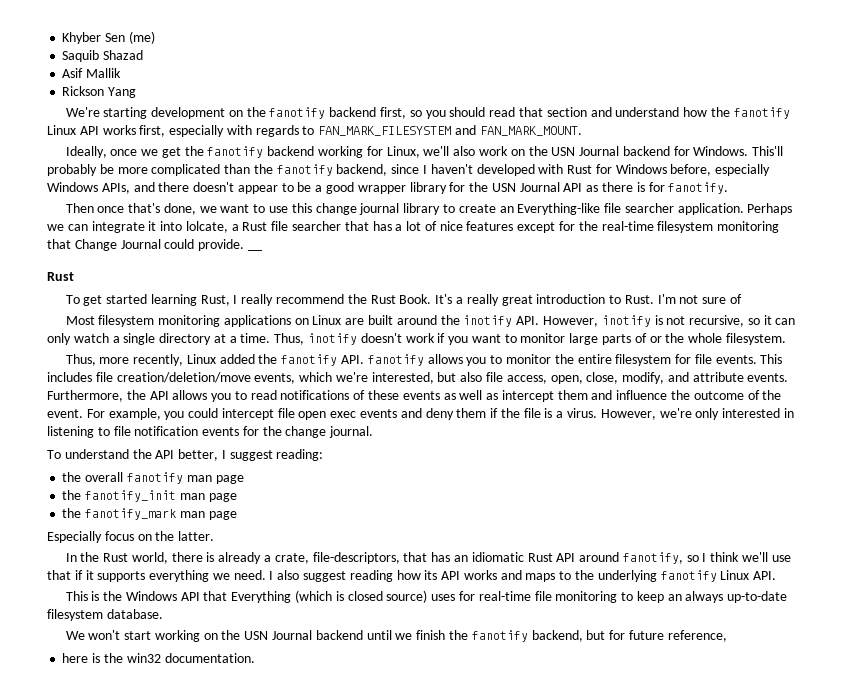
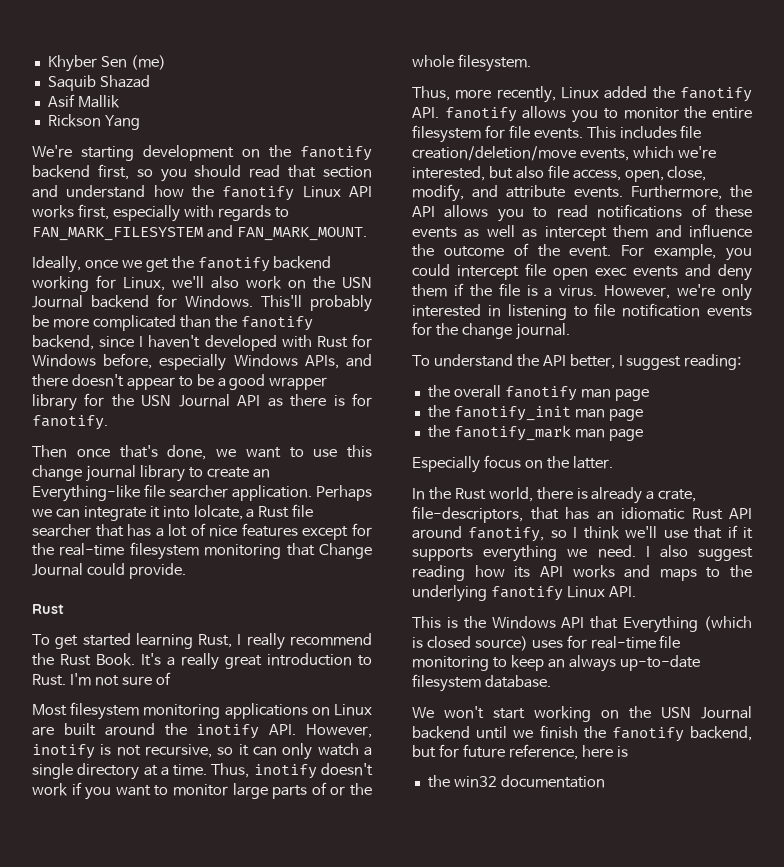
- __
- We won't start working on the USN Journal backend until we finish the fanotify backend, but for future reference,
- here is the win32 documentation.
+ We won't start working on the USN Journal backend until we finish the fanotify backend, but for future reference, here is
+ the win32 documentation

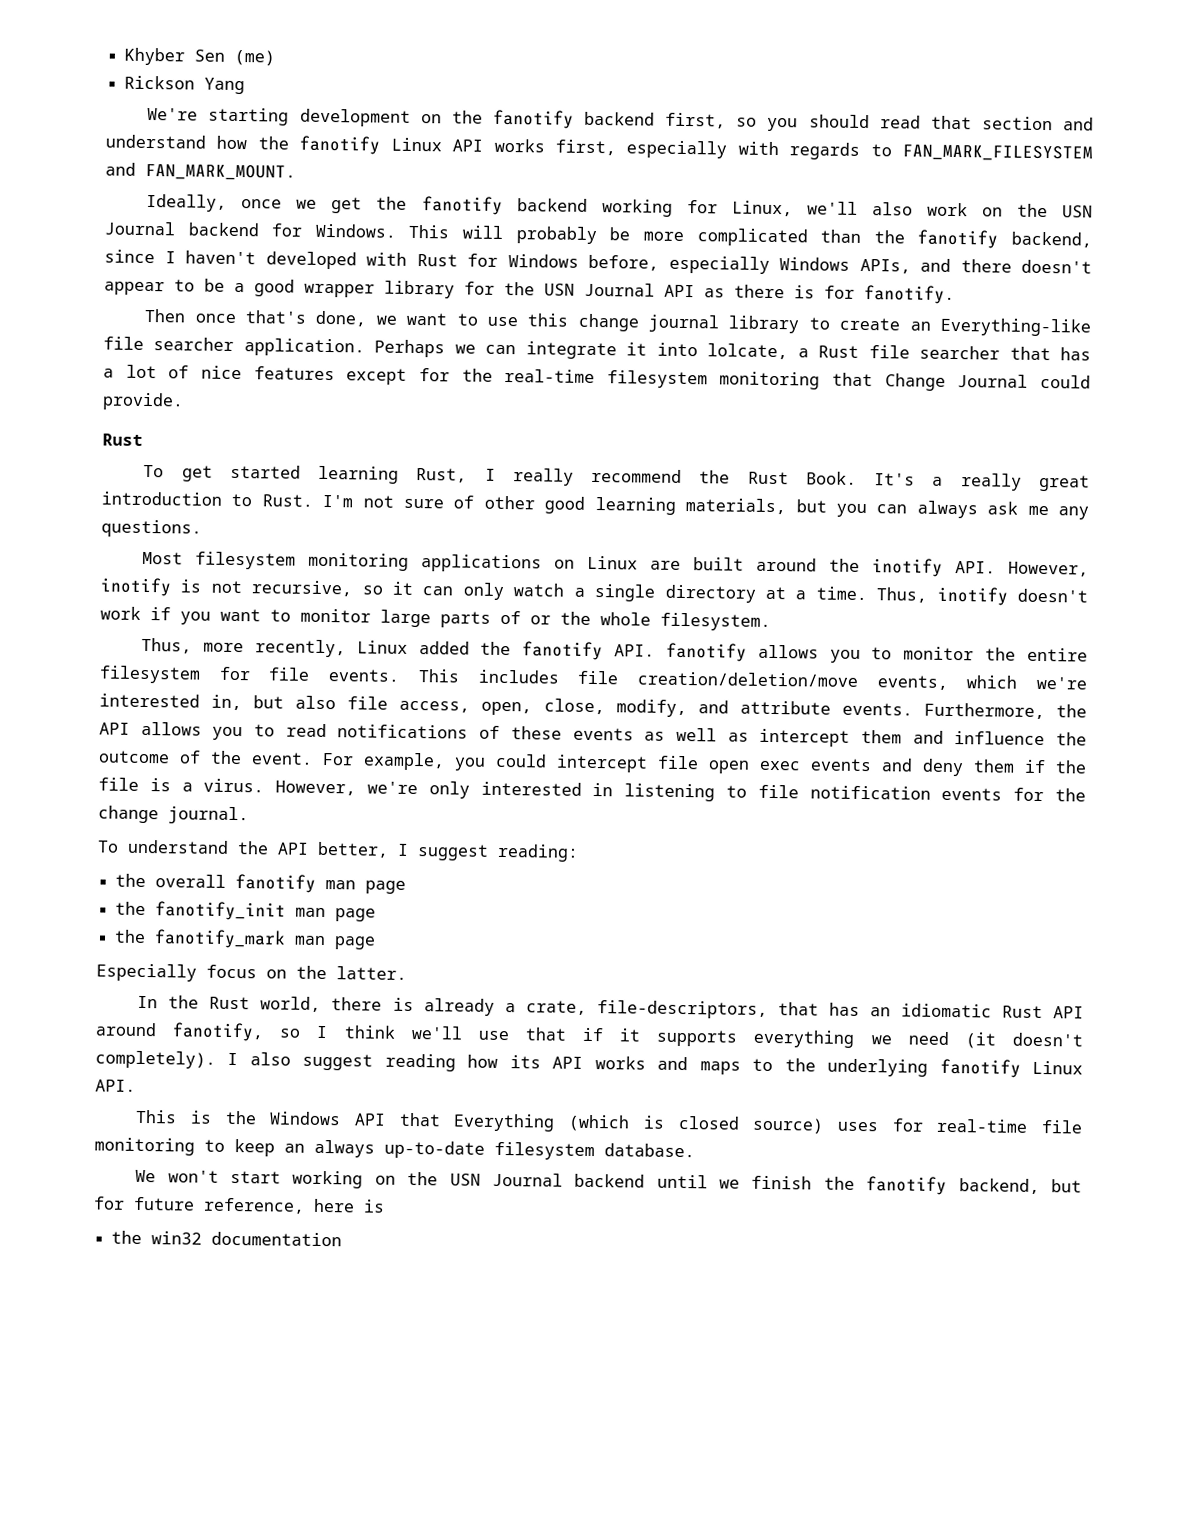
- Saquib Shazad
- Asif Mallik
- This'll probably be more complicated than the fanotify backend, since I haven't developed with Rust for Windows before, especially Windows APIs, and there doesn't appear to be a good wrapper library for the USN Journal API as there is for fanotify.
+ This will probably be more complicated than the fanotify backend, since I haven't developed with Rust for Windows before, especially Windows APIs, and there doesn't appear to be a good wrapper library for the USN Journal API as there is for fanotify.
- I'm not sure of
+ I'm not sure of other good learning materials, but you can always ask me any questions.
- This includes file creation/deletion/move events, which we're interested, but also file access, open, close, modify, and attribute events.
+ This includes file creation/deletion/move events, which we're interested in, but also file access, open, close, modify, and attribute events.
- In the Rust world, there is already a crate, file-descriptors, that has an idiomatic Rust API around fanotify, so I think we'll use that if it supports everything we need.
+ In the Rust world, there is already a crate, file-descriptors, that has an idiomatic Rust API around fanotify, so I think we'll use that if it supports everything we need (it doesn't completely).

